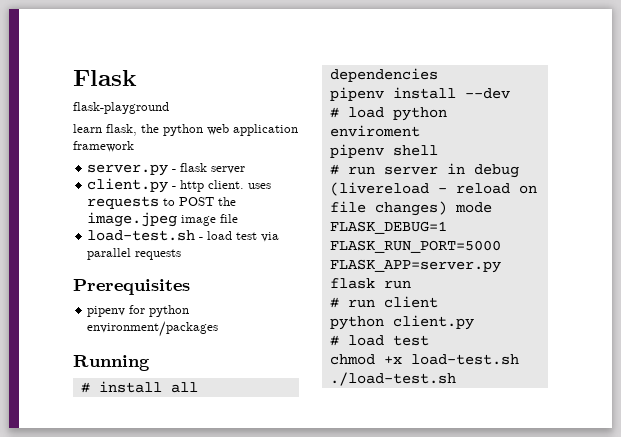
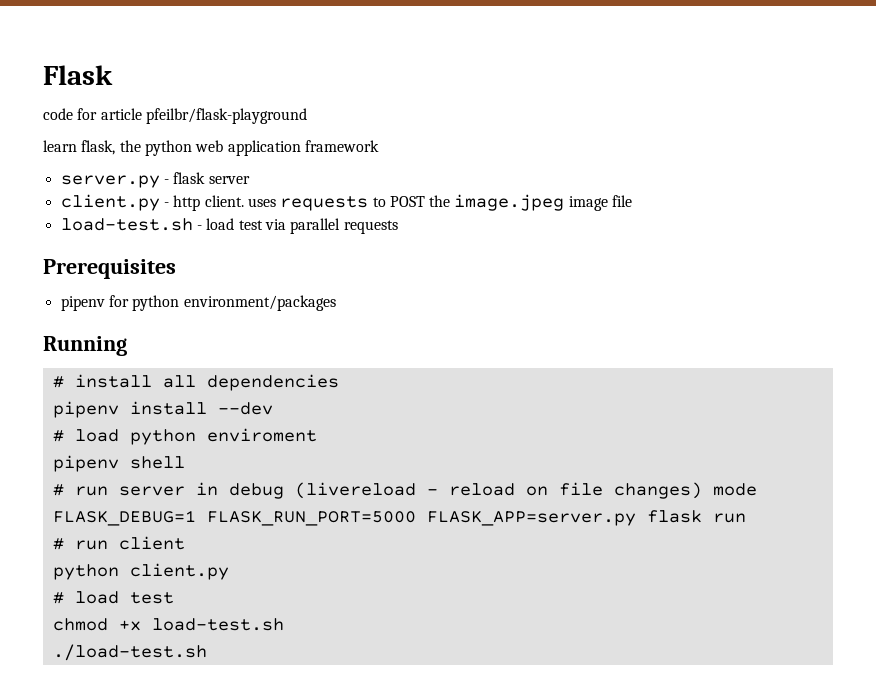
- flask-playground
+ code for article pfeilbr/flask-playground

